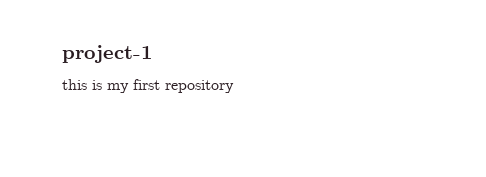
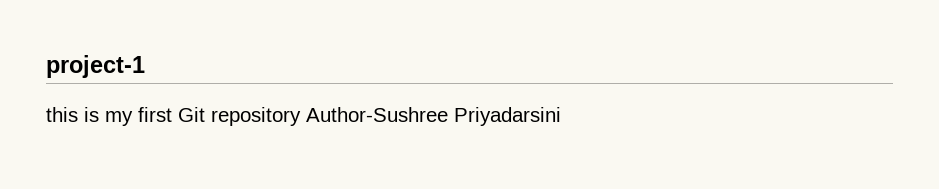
- this is my first repository
+ this is my first Git repository Author-Sushree Priyadarsini

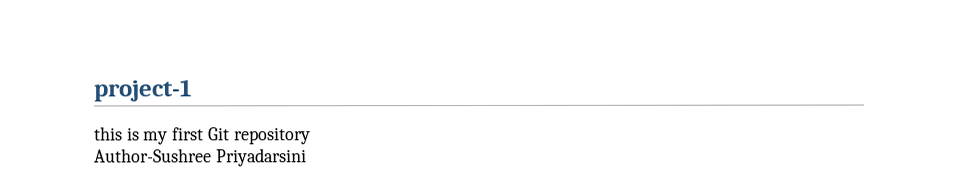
- this is my first Git repository Author-Sushree Priyadarsini
+ this is my first Git repository
+ Author-Sushree Priyadarsini

